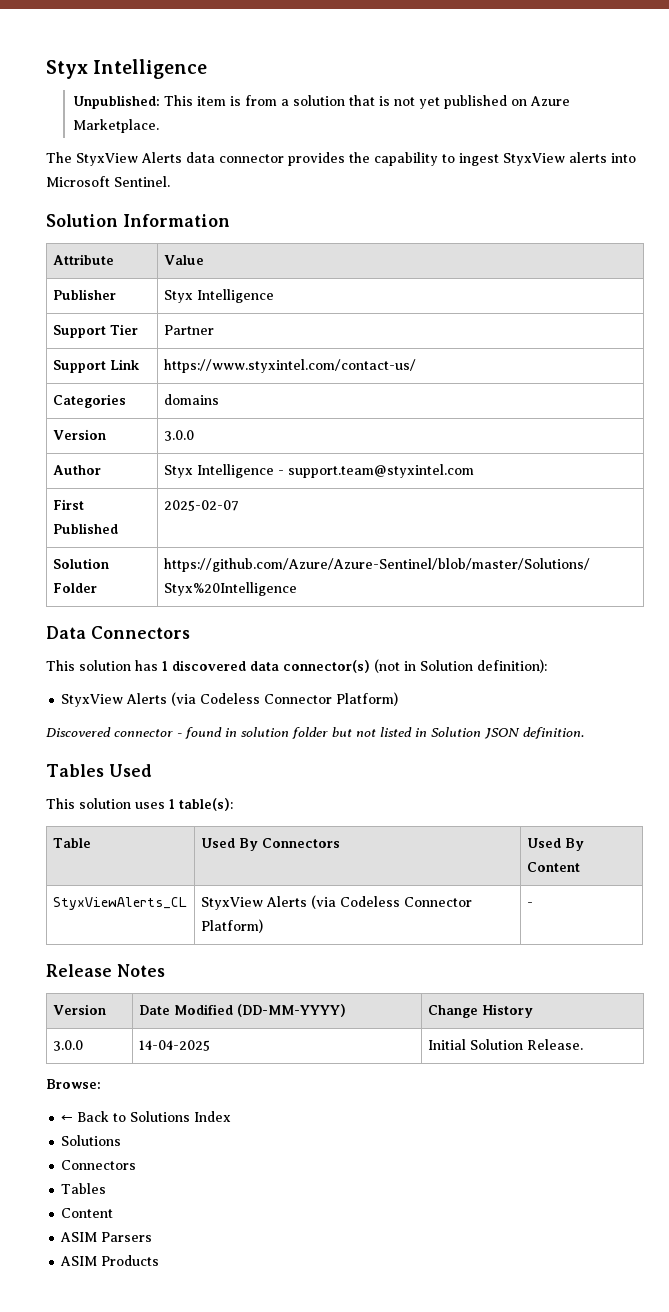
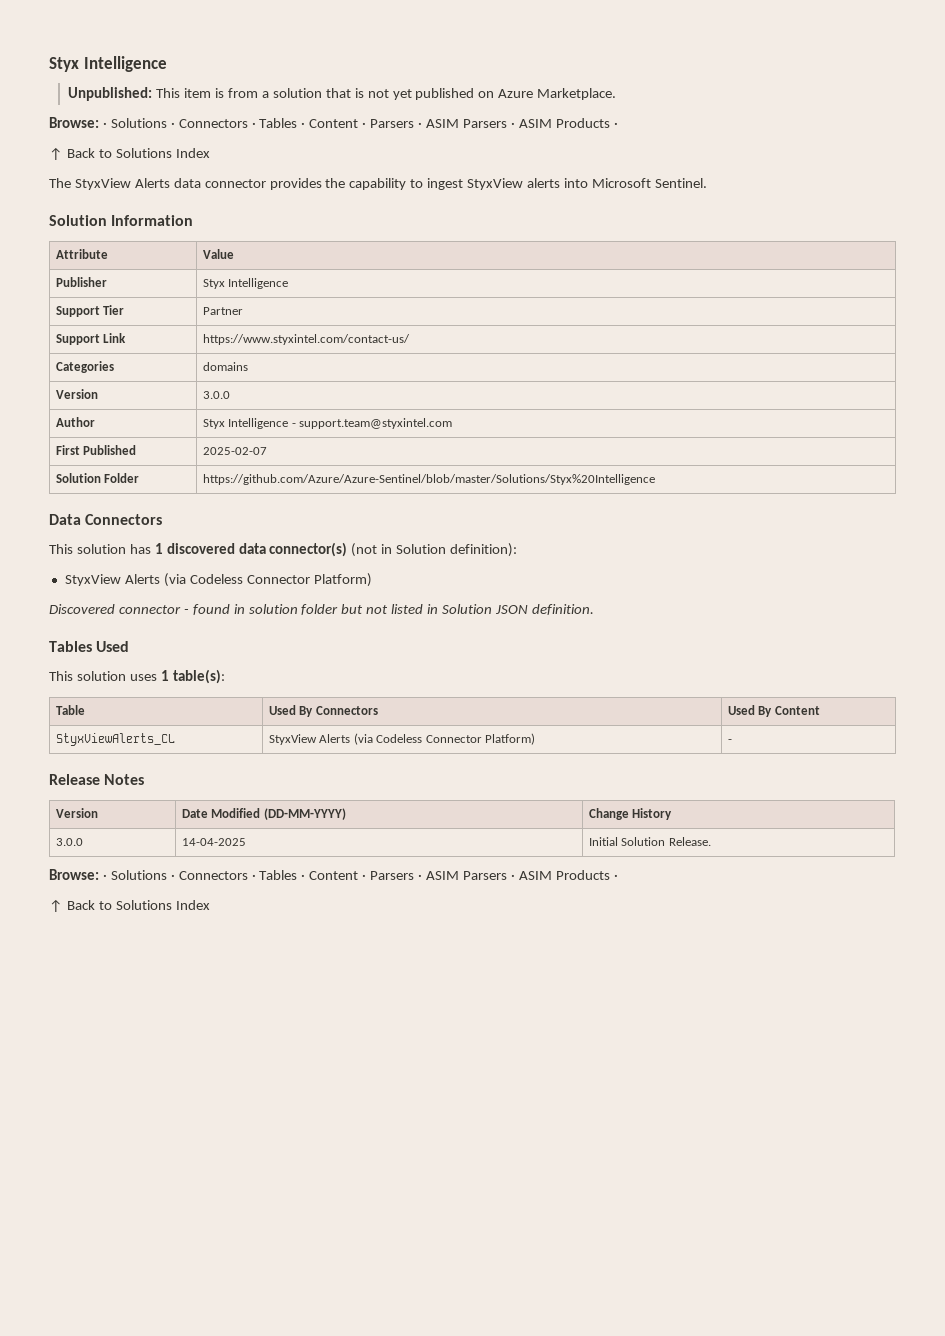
  Unpublished: This item is from a solution that is not yet published on Azure Marketplace.
+ Browse: · Solutions · Connectors · Tables · Content · Parsers · ASIM Parsers · ASIM Products ·
+ ↑ Back to Solutions Index
  3.0.0 | 14-04-2025 | Initial Solution Release.
- Browse:
- ← Back to Solutions Index
- Solutions
- Connectors
- Tables
- Content
- ASIM Parsers
- ASIM Products
+ Browse: · Solutions · Connectors · Tables · Content · Parsers · ASIM Parsers · ASIM Products ·
+ ↑ Back to Solutions Index

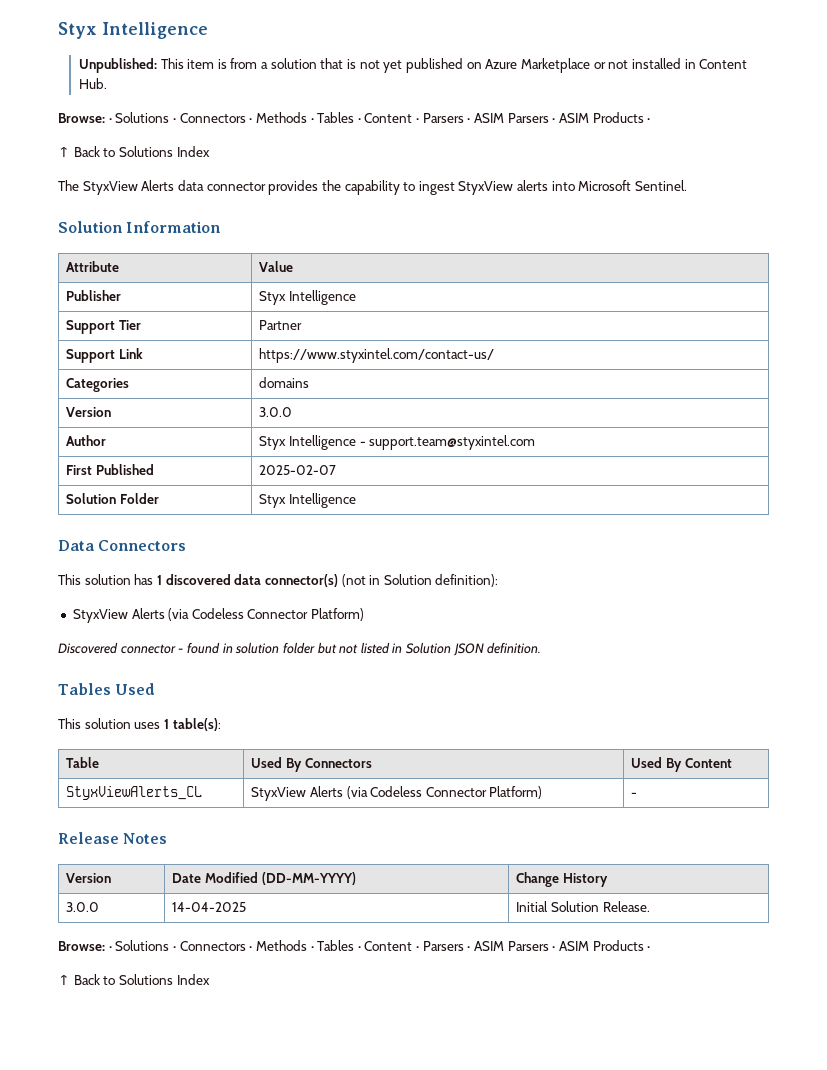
- Unpublished: This item is from a solution that is not yet published on Azure Marketplace.
- Browse: · Solutions · Connectors · Tables · Content · Parsers · ASIM Parsers · ASIM Products ·
+ Unpublished: This item is from a solution that is not yet published on Azure Marketplace or not installed in Content Hub.
+ Browse: · Solutions · Connectors · Methods · Tables · Content · Parsers · ASIM Parsers · ASIM Products ·
- Solution Folder | https://github.com/Azure/Azure-Sentinel/blob/master/Solutions/Styx%20Intelligence
+ Solution Folder | Styx Intelligence
  3.0.0 | 14-04-2025 | Initial Solution Release.
- Browse: · Solutions · Connectors · Tables · Content · Parsers · ASIM Parsers · ASIM Products ·
+ Browse: · Solutions · Connectors · Methods · Tables · Content · Parsers · ASIM Parsers · ASIM Products ·

